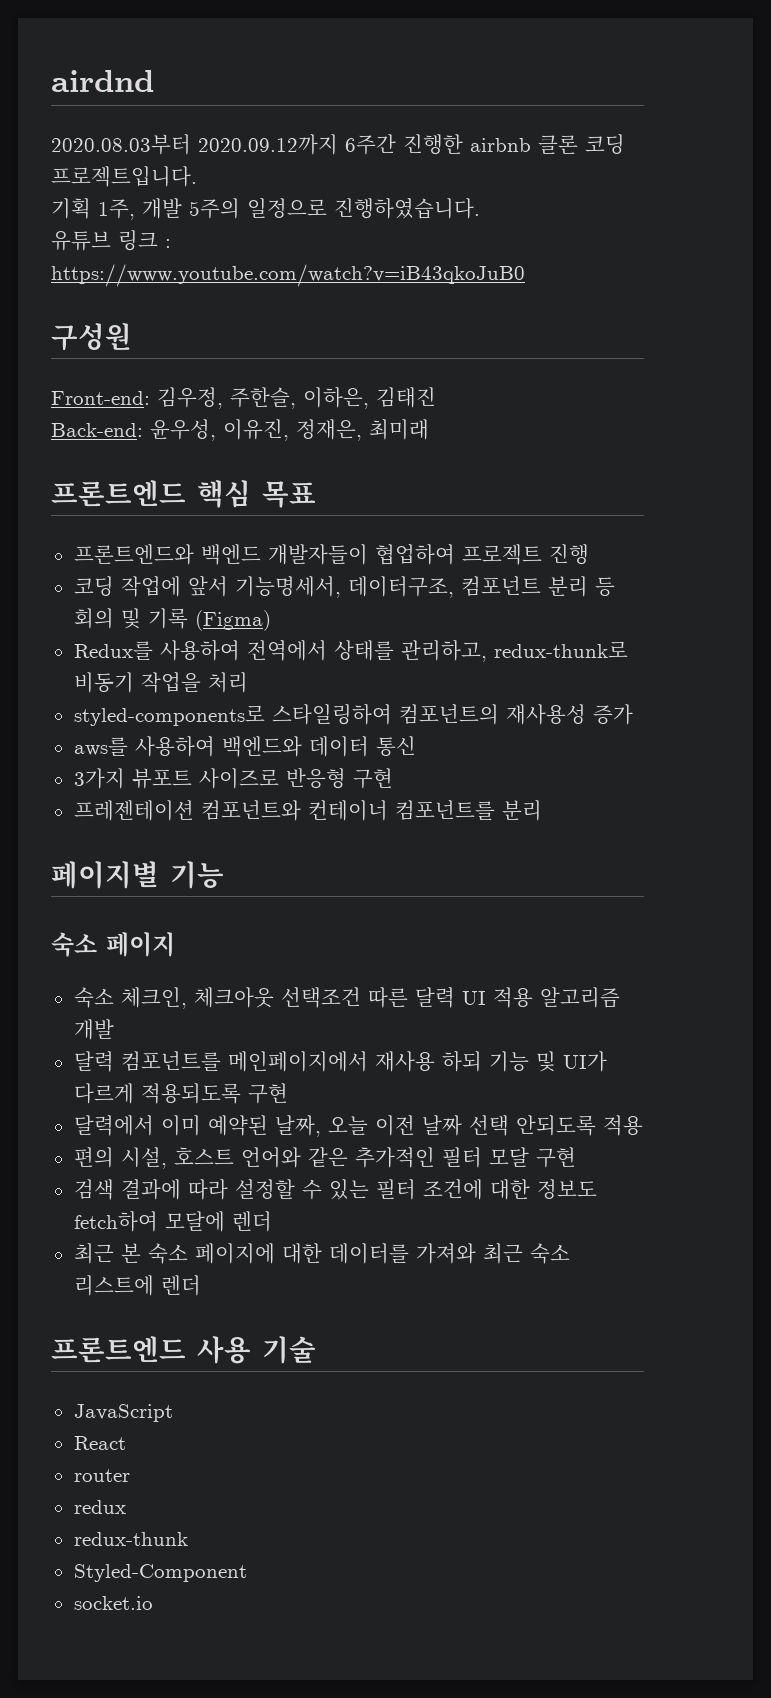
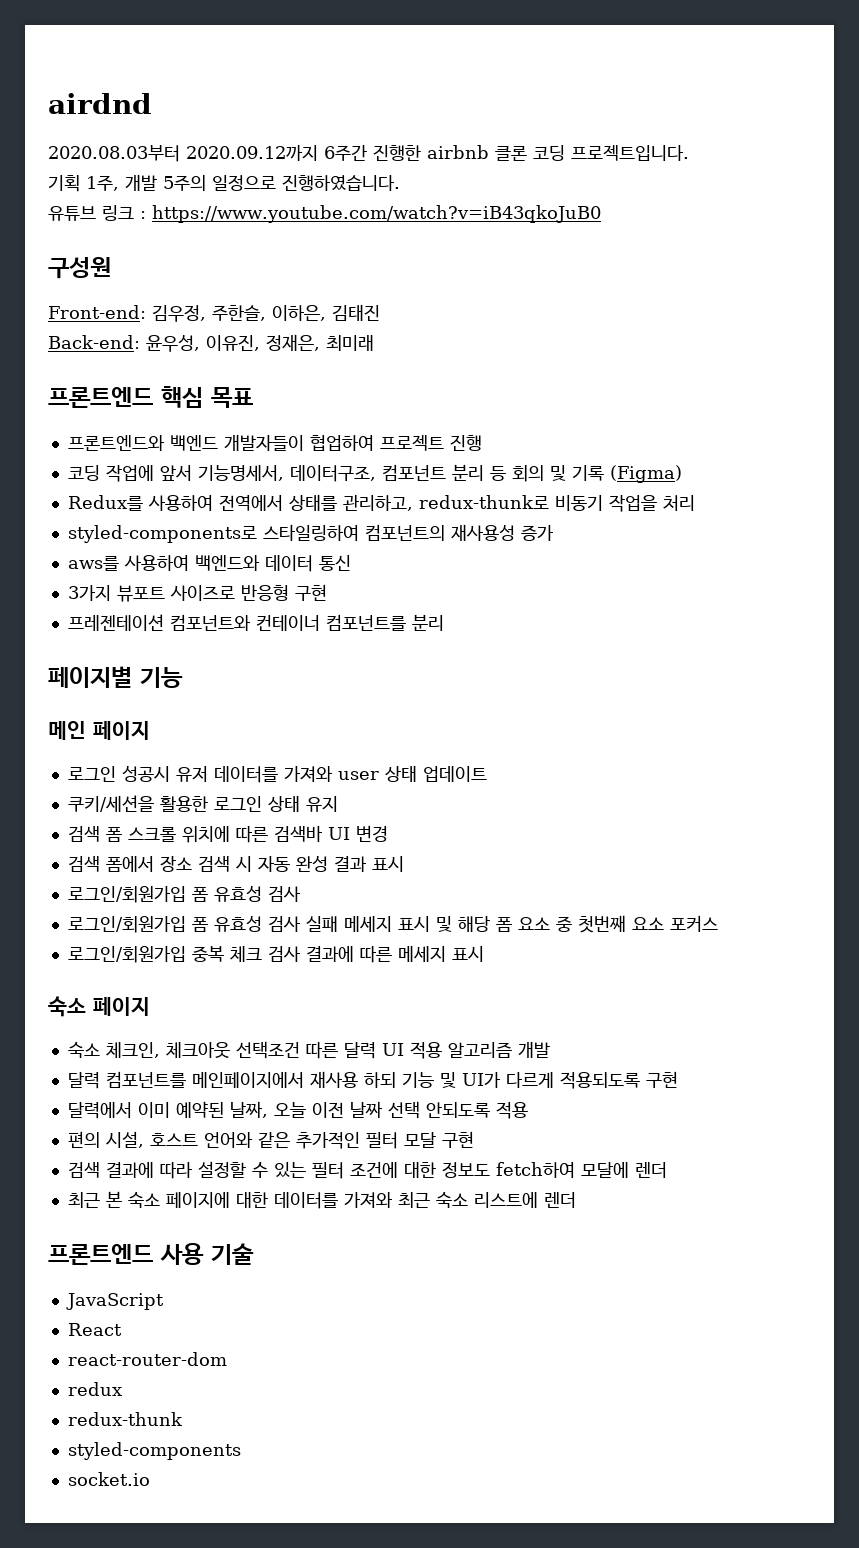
+ 메인 페이지
+ 로그인 성공시 유저 데이터를 가져와 user 상태 업데이트
+ 쿠키/세션을 활용한 로그인 상태 유지
+ 검색 폼 스크롤 위치에 따른 검색바 UI 변경
+ 검색 폼에서 장소 검색 시 자동 완성 결과 표시
+ 로그인/회원가입 폼 유효성 검사
+ 로그인/회원가입 폼 유효성 검사 실패 메세지 표시 및 해당 폼 요소 중 첫번째 요소 포커스
+ 로그인/회원가입 중복 체크 검사 결과에 따른 메세지 표시
- router
+ react-router-dom
- Styled-Component
+ styled-components

